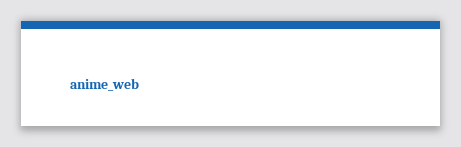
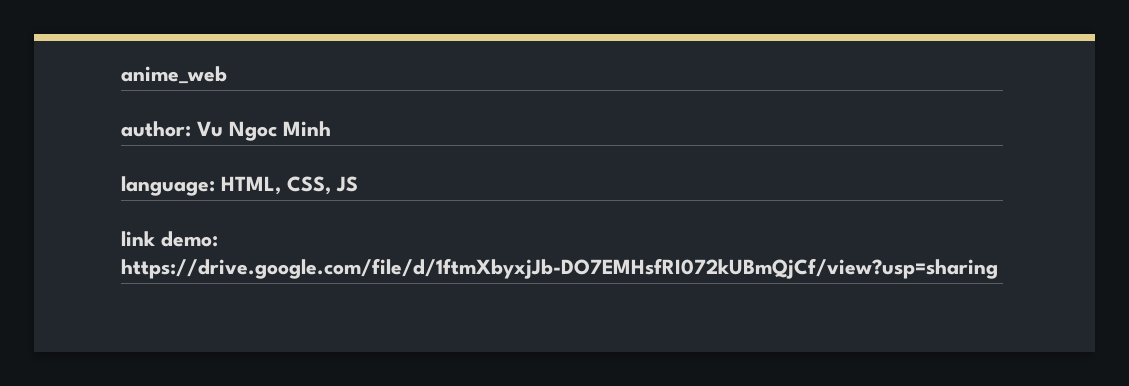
+ author: Vu Ngoc Minh
+ language: HTML, CSS, JS
+ link demo: https://drive.google.com/file/d/1ftmXbyxjJb-DO7EMHsfRI072kUBmQjCf/view?usp=sharing

